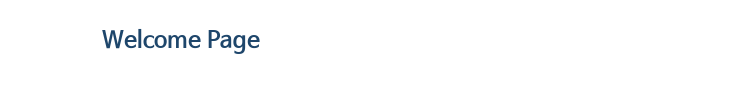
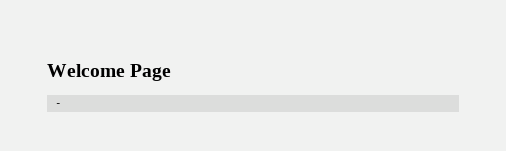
+ -

